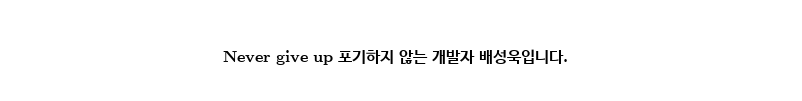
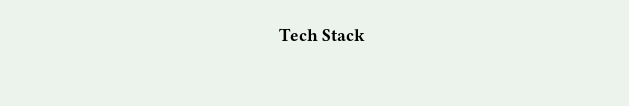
- Never give up 포기하지 않는 개발자 배성욱입니다.
+ Tech Stack

